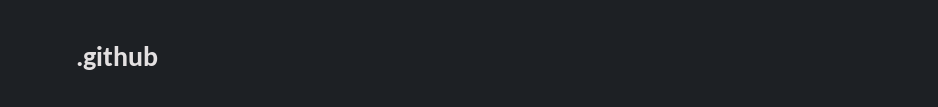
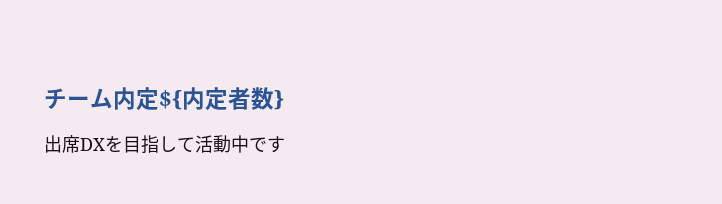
- .github
+ チーム内定${内定者数}
+ 出席DXを目指して活動中です

